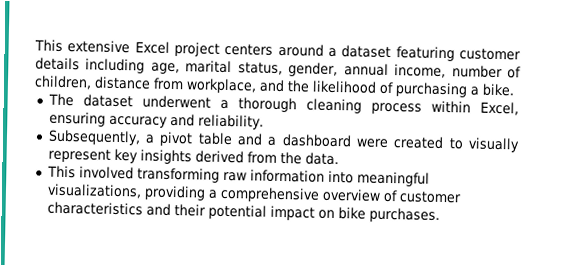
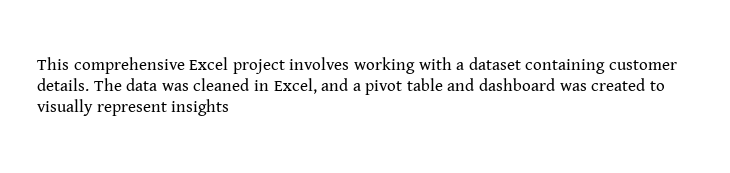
- This extensive Excel project centers around a dataset featuring customer details including age, marital status, gender, annual income, number of children, distance from workplace, and the likelihood of purchasing a bike.
- The dataset underwent a thorough cleaning process within Excel, ensuring accuracy and reliability.
- Subsequently, a pivot table and a dashboard were created to visually represent key insights derived from the data.
- This involved transforming raw information into meaningful visualizations, providing a comprehensive overview of customer characteristics and their potential impact on bike purchases.
+ This comprehensive Excel project involves working with a dataset containing customer details. The data was cleaned in Excel, and a pivot table and dashboard was created to visually represent insights

